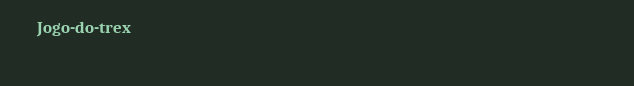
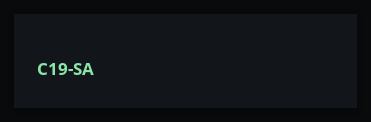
- Jogo-do-trex
+ C19-SA

